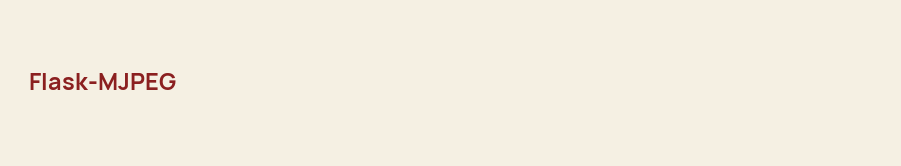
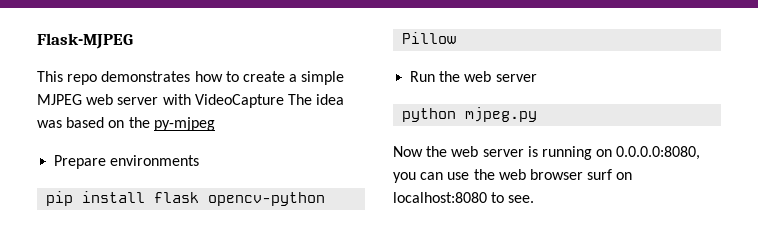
+ This repo demonstrates how to create a simple MJPEG web server with VideoCapture The idea was based on the py-mjpeg
+ Prepare environments
+ pip install flask opencv-python Pillow
+ Run the web server
+ python mjpeg.py
+ Now the web server is running on 0.0.0.0:8080, you can use the web browser surf on localhost:8080 to see.

